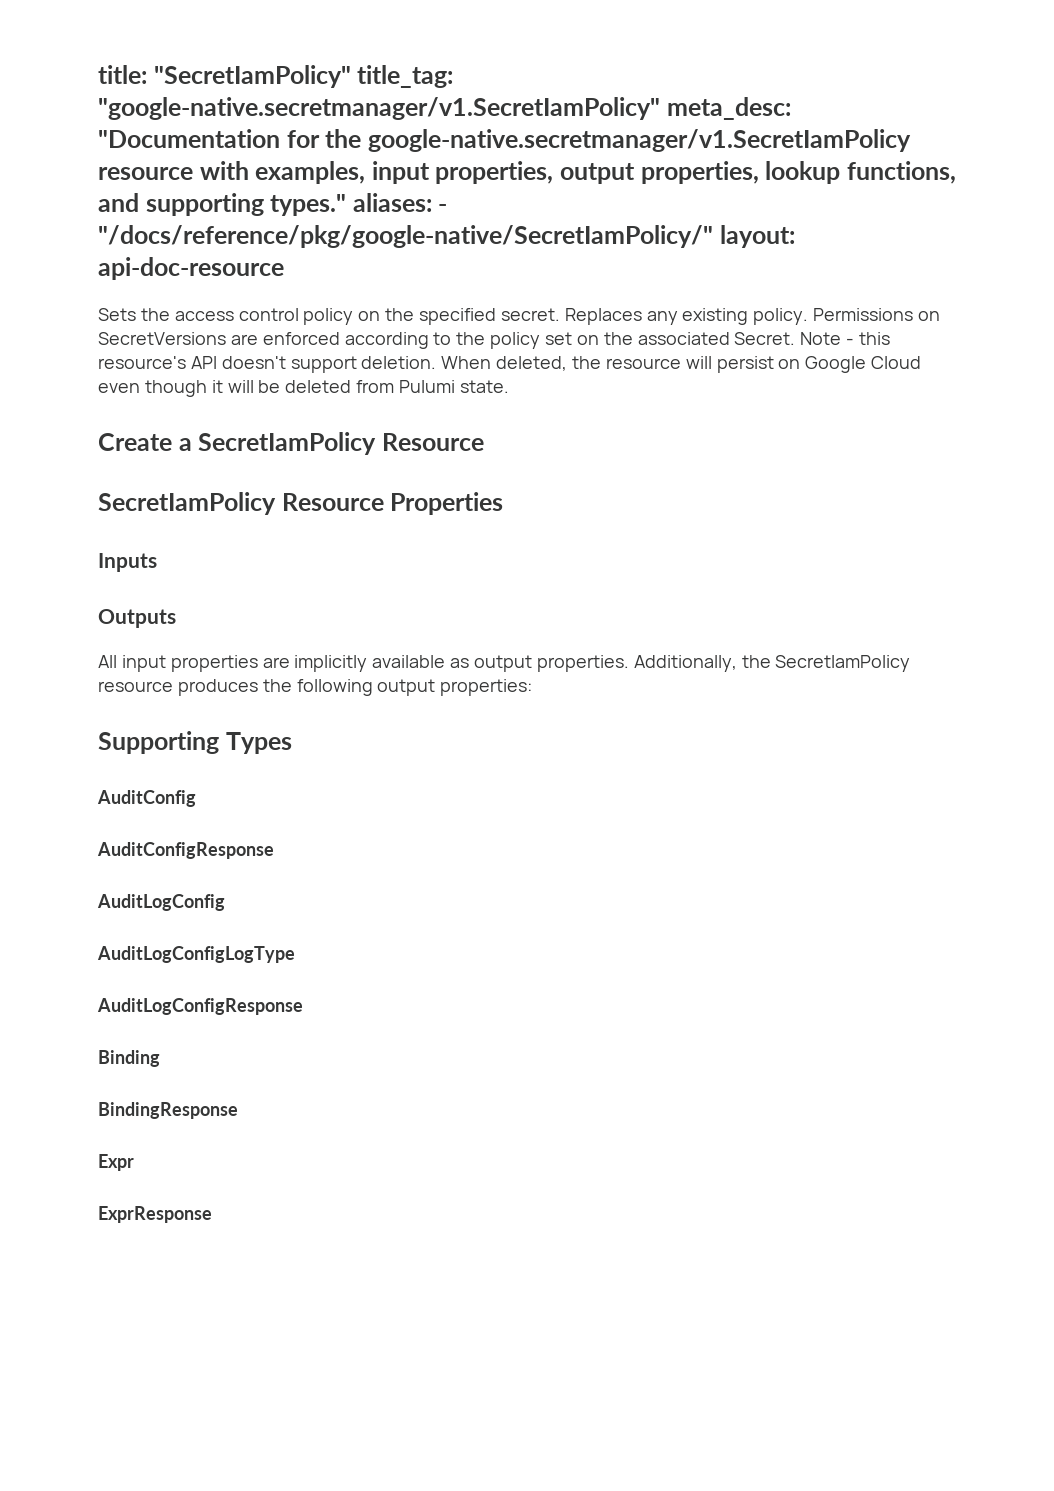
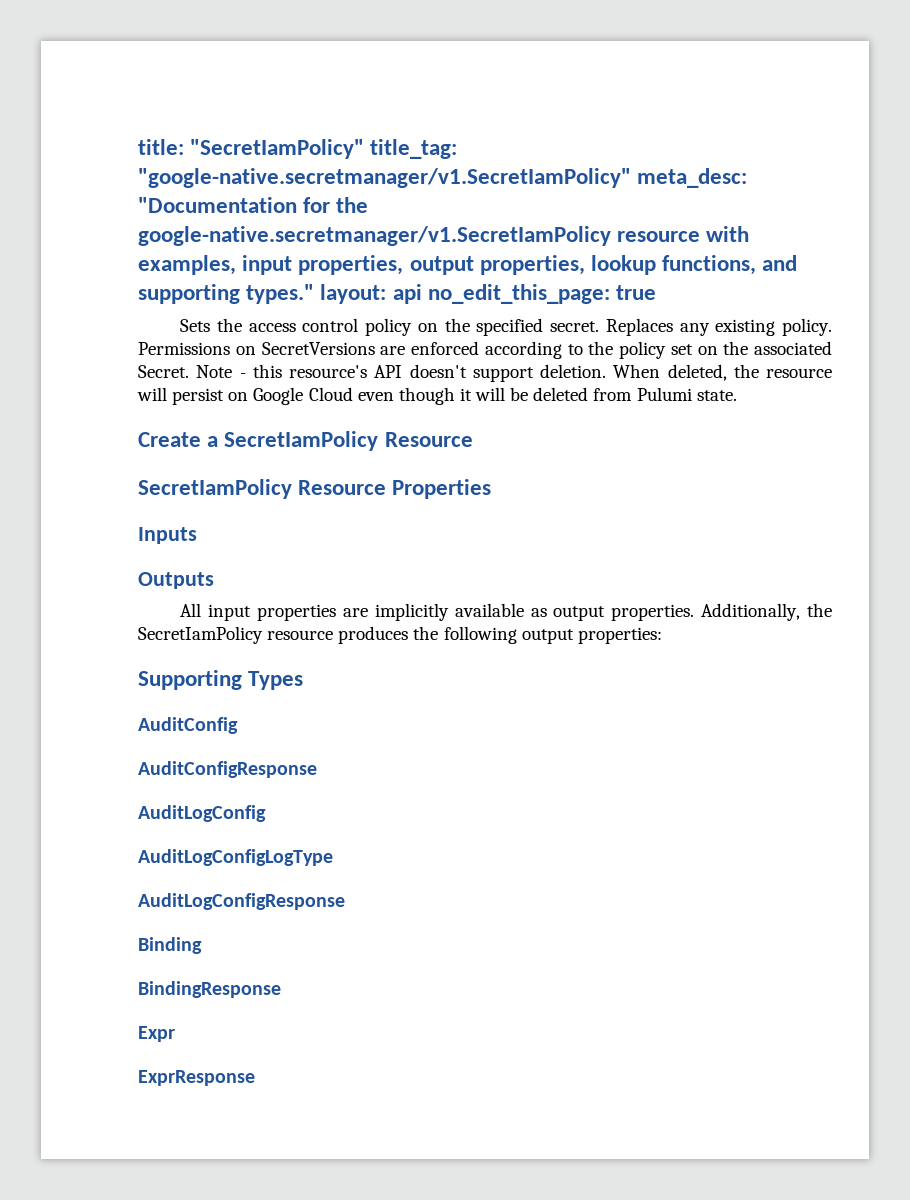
- title: "SecretIamPolicy" title_tag: "google-native.secretmanager/v1.SecretIamPolicy" meta_desc: "Documentation for the google-native.secretmanager/v1.SecretIamPolicy resource with examples, input properties, output properties, lookup functions, and supporting types." aliases: - "/docs/reference/pkg/google-native/SecretIamPolicy/" layout: api-doc-resource
+ title: "SecretIamPolicy" title_tag: "google-native.secretmanager/v1.SecretIamPolicy" meta_desc: "Documentation for the google-native.secretmanager/v1.SecretIamPolicy resource with examples, input properties, output properties, lookup functions, and supporting types." layout: api no_edit_this_page: true

